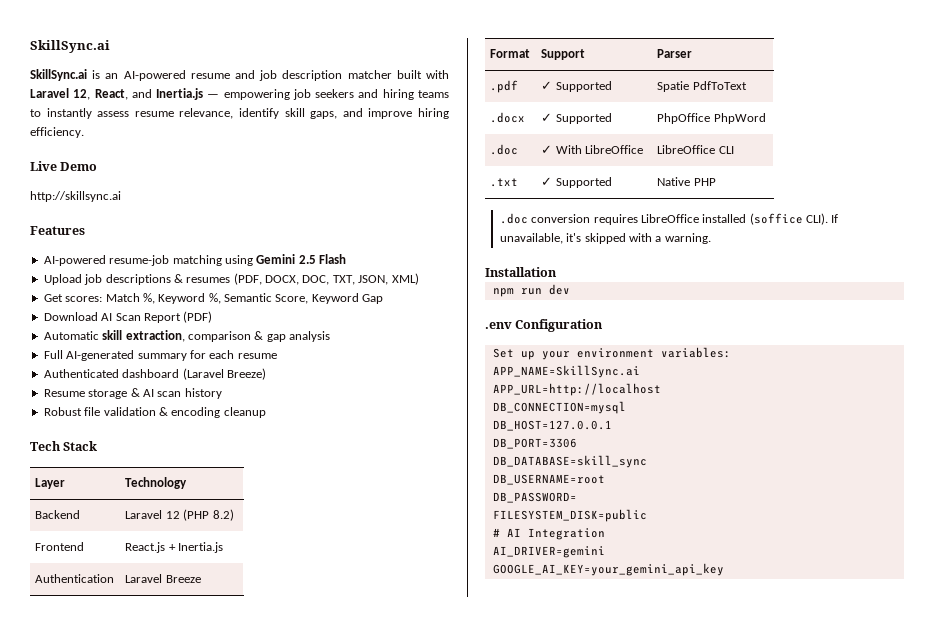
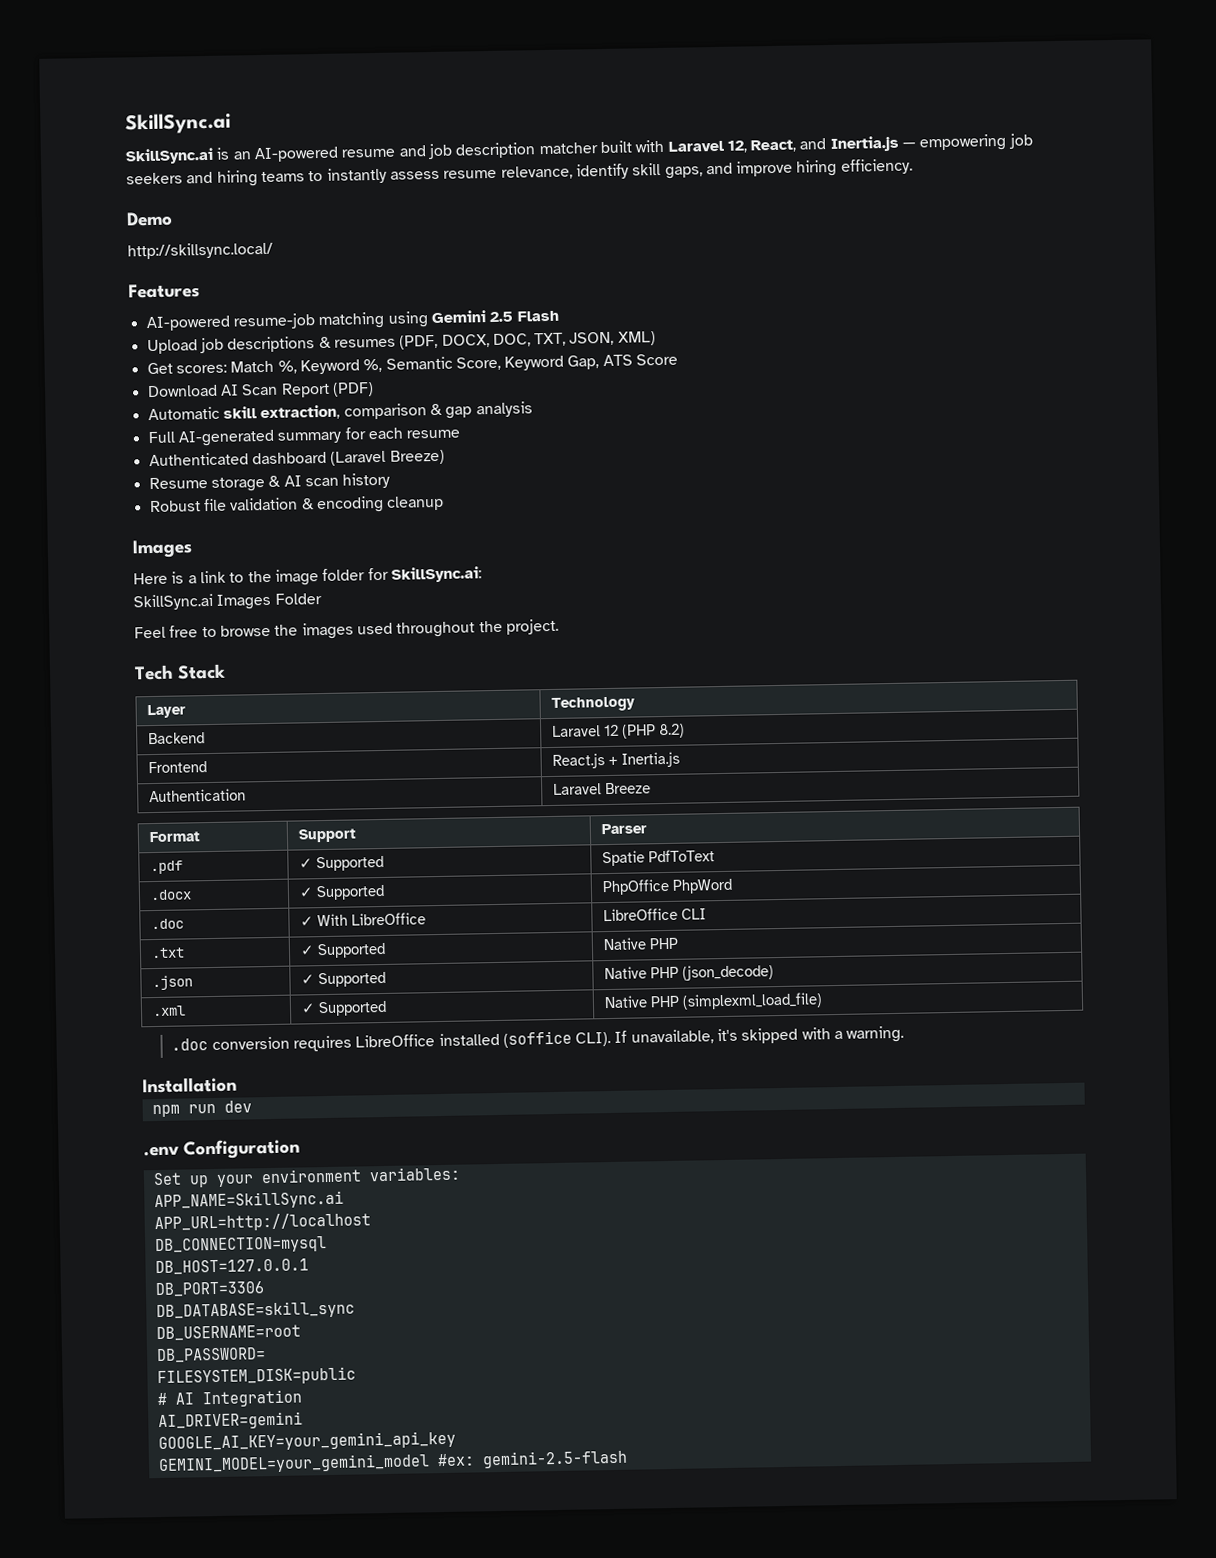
- Live Demo
+ Demo
- http://skillsync.ai
+ http://skillsync.local/
- Get scores: Match %, Keyword %, Semantic Score, Keyword Gap
+ Get scores: Match %, Keyword %, Semantic Score, Keyword Gap, ATS Score
  Robust file validation & encoding cleanup
+ Images
+ Here is a link to the image folder for SkillSync.ai:
+ SkillSync.ai Images Folder
+ Feel free to browse the images used throughout the project.
+ .json | ✓ Supported | Native PHP (json_decode)
+ .xml | ✓ Supported | Native PHP (simplexml_load_file)
+ GEMINI_MODEL=your_gemini_model #ex: gemini-2.5-flash

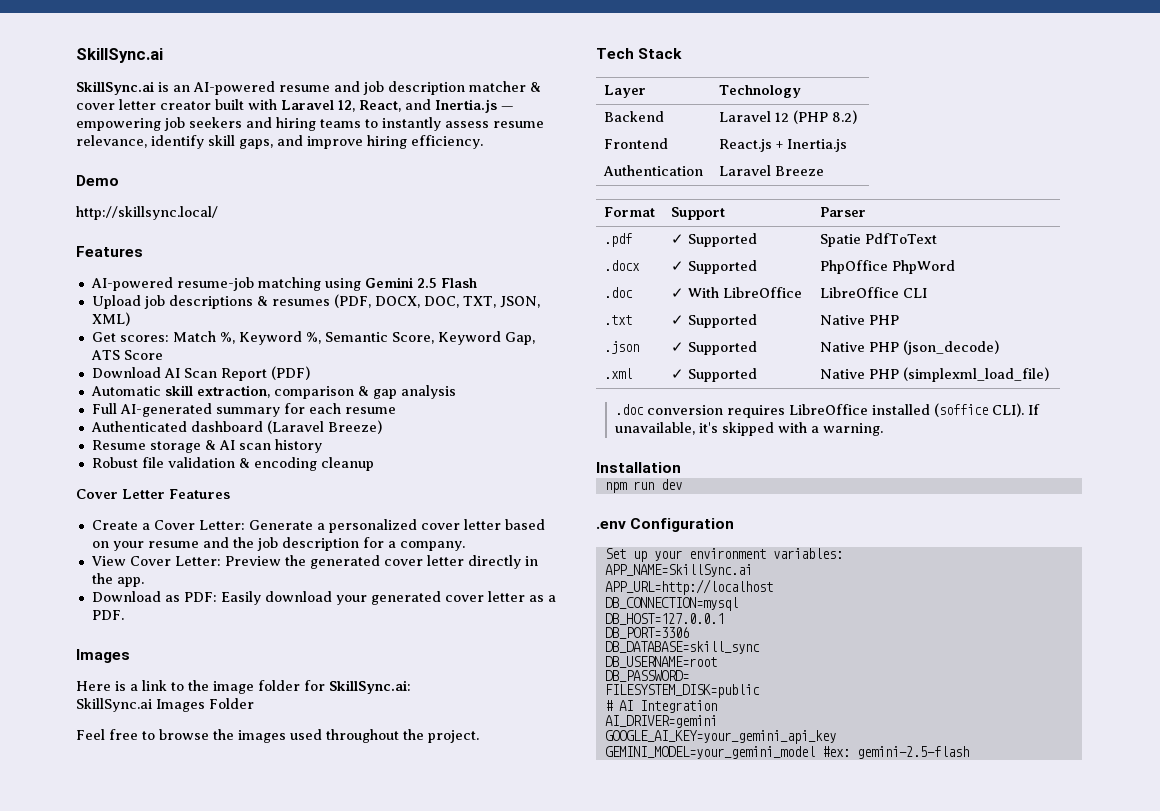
- SkillSync.ai is an AI-powered resume and job description matcher built with Laravel 12, React, and Inertia.js — empowering job seekers and hiring teams to instantly assess resume relevance, identify skill gaps, and improve hiring efficiency.
+ SkillSync.ai is an AI-powered resume and job description matcher & cover letter creator built with Laravel 12, React, and Inertia.js — empowering job seekers and hiring teams to instantly assess resume relevance, identify skill gaps, and improve hiring efficiency.
+ Cover Letter Features
+ Create a Cover Letter: Generate a personalized cover letter based on your resume and the job description for a company.
+ View Cover Letter: Preview the generated cover letter directly in the app.
+ Download as PDF: Easily download your generated cover letter as a PDF.

